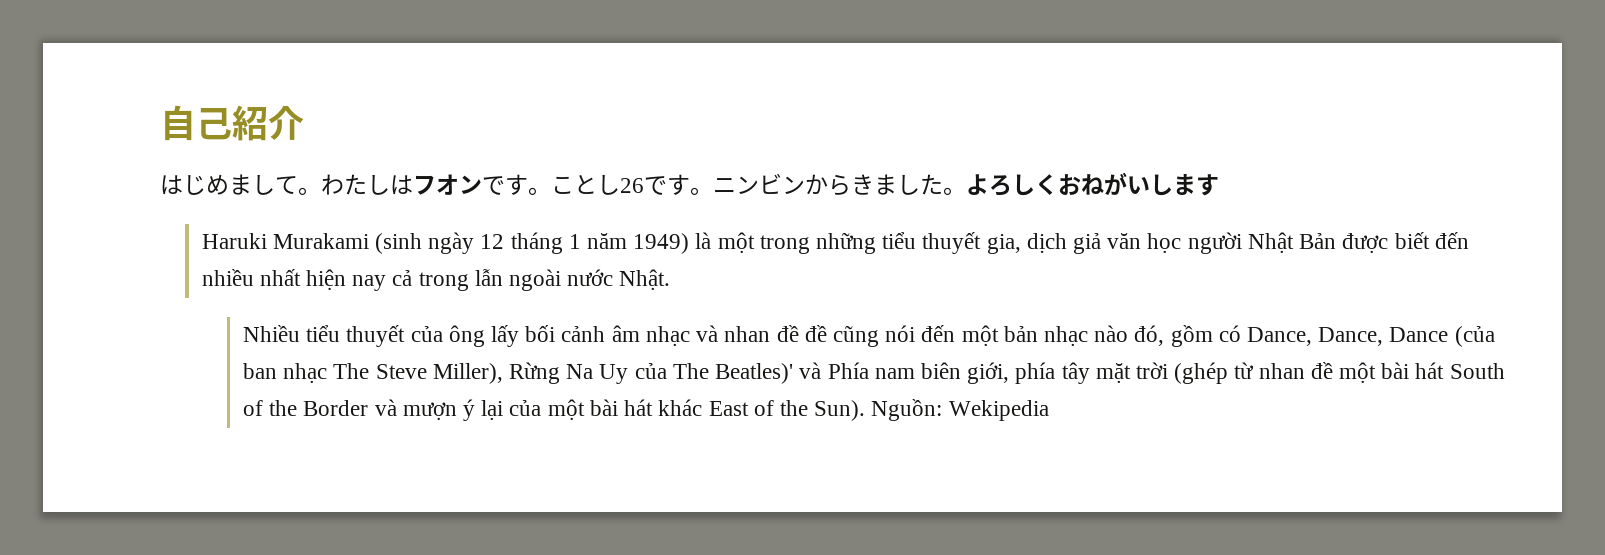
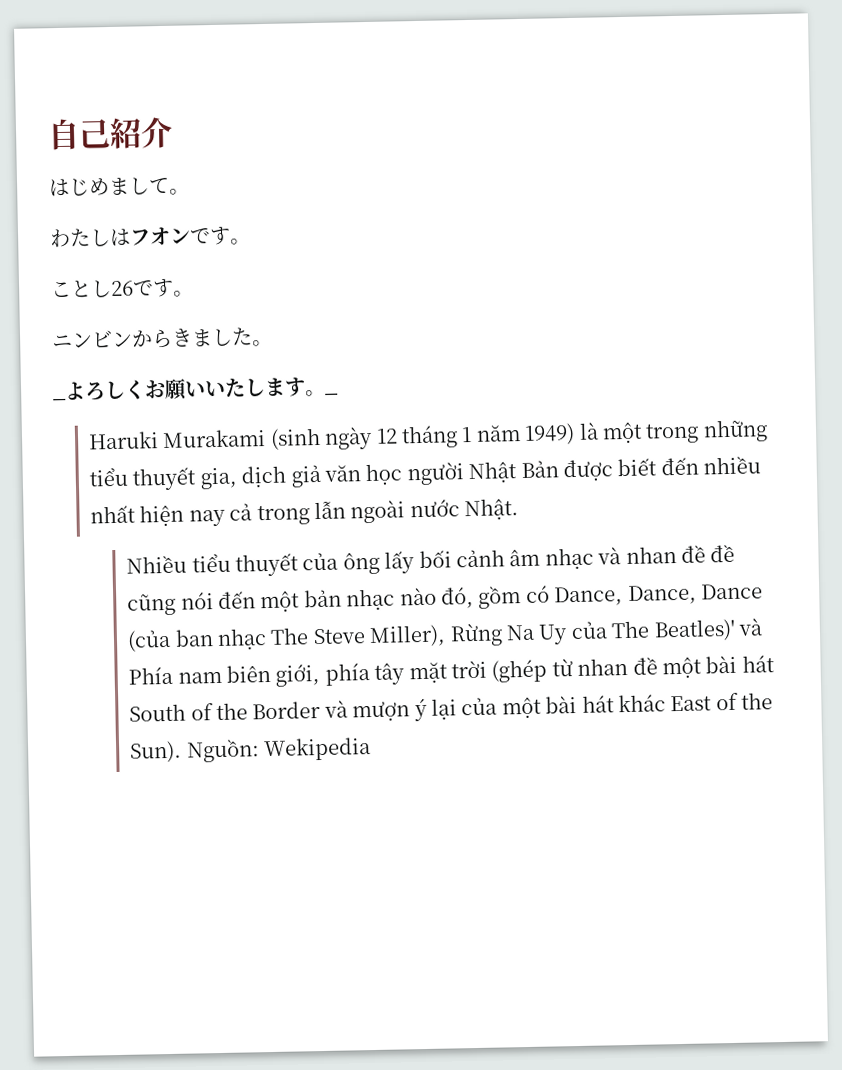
- はじめまして。わたしはフオンです。ことし26です。ニンビンからきました。よろしくおねがいします
+ はじめまして。
+ わたしはフオンです。
+ ことし26です。
+ ニンビンからきました。
+ _よろしくお願いいたします。_

